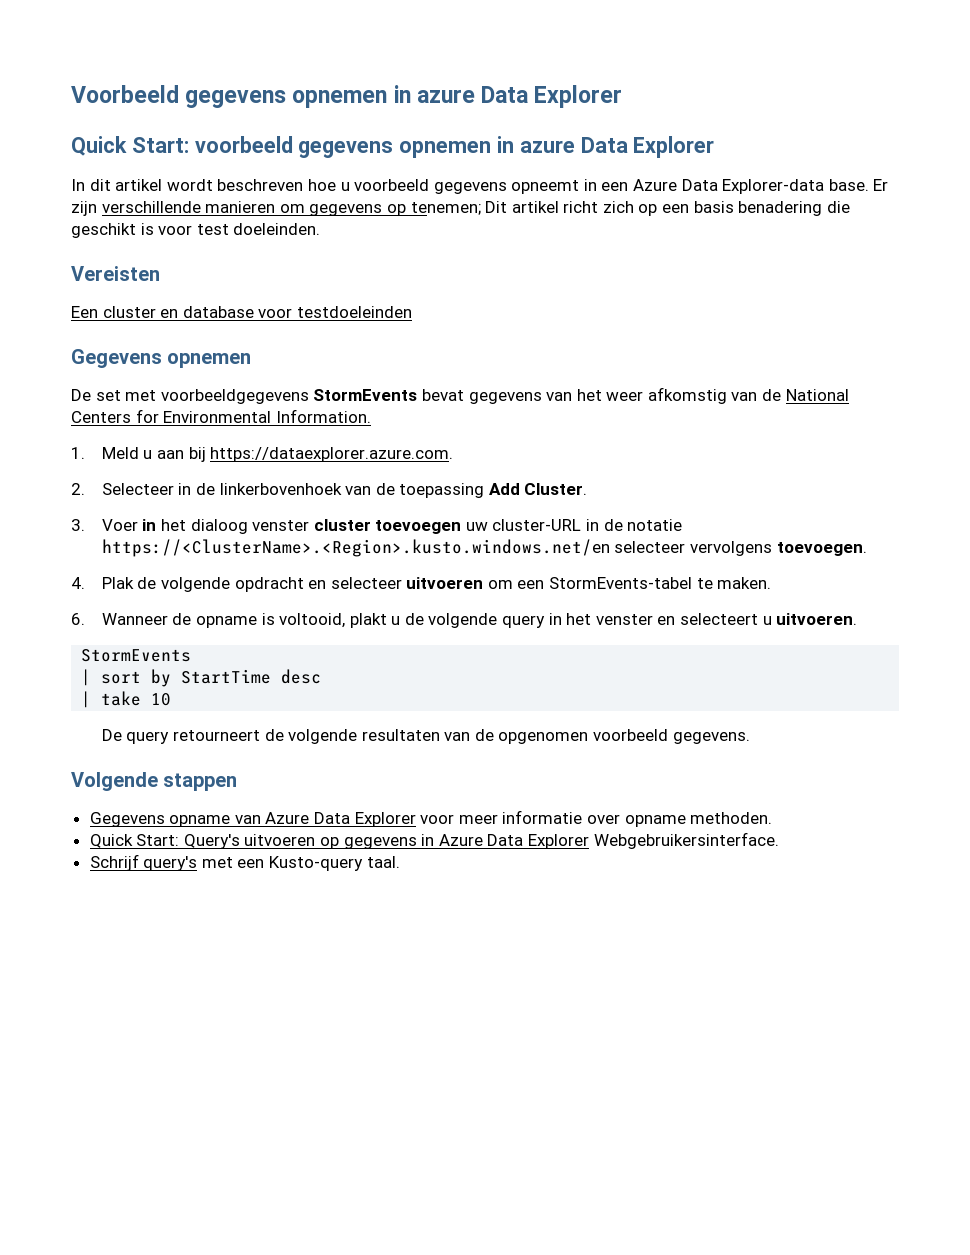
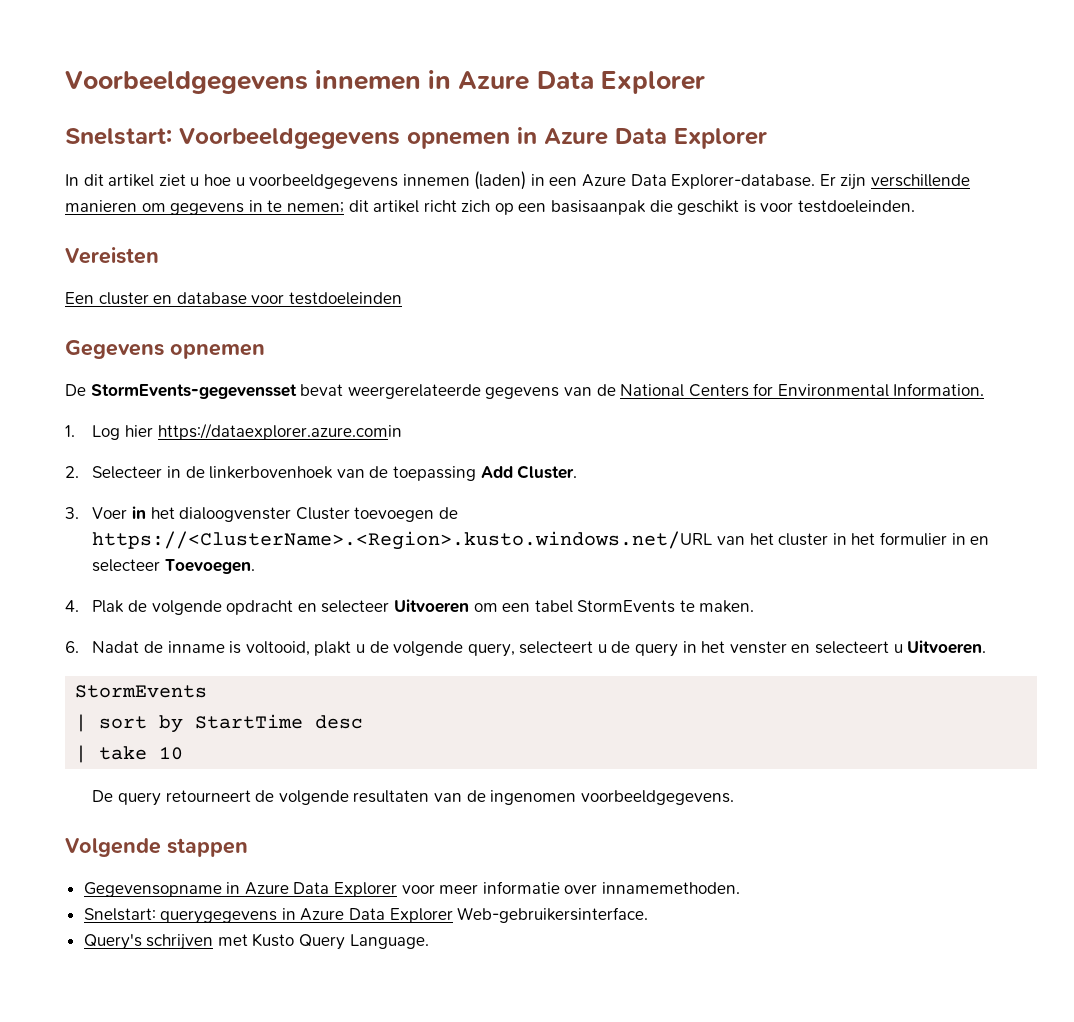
- Voorbeeld gegevens opnemen in azure Data Explorer
- Quick Start: voorbeeld gegevens opnemen in azure Data Explorer
+ Voorbeeldgegevens innemen in Azure Data Explorer
+ Snelstart: Voorbeeldgegevens opnemen in Azure Data Explorer
- In dit artikel wordt beschreven hoe u voorbeeld gegevens opneemt in een Azure Data Explorer-data base.
+ In dit artikel ziet u hoe u voorbeeldgegevens innemen (laden) in een Azure Data Explorer-database.
- Er zijn verschillende manieren om gegevens op tenemen; Dit artikel richt zich op een basis benadering die geschikt is voor test doeleinden.
+ Er zijn verschillende manieren om gegevens in te nemen; dit artikel richt zich op een basisaanpak die geschikt is voor testdoeleinden.
- De set met voorbeeldgegevens StormEvents bevat gegevens van het weer afkomstig van de National Centers for Environmental Information.
+ De StormEvents-gegevensset bevat weergerelateerde gegevens van de National Centers for Environmental Information.
- 1. Meld u aan bij https://dataexplorer.azure.com.
+ 1. Log hier https://dataexplorer.azure.comin
- 3. Voer in het dialoog venster cluster toevoegen uw cluster-URL in de notatie https://<ClusterName>.<Region>.kusto.windows.net/en selecteer vervolgens toevoegen.
+ 3. Voer in het dialoogvenster Cluster toevoegen de https://<ClusterName>.<Region>.kusto.windows.net/URL van het cluster in het formulier in en selecteer Toevoegen.
- 4. Plak de volgende opdracht en selecteer uitvoeren om een StormEvents-tabel te maken.
+ 4. Plak de volgende opdracht en selecteer Uitvoeren om een tabel StormEvents te maken.
- 6. Wanneer de opname is voltooid, plakt u de volgende query in het venster en selecteert u uitvoeren.
+ 6. Nadat de inname is voltooid, plakt u de volgende query, selecteert u de query in het venster en selecteert u Uitvoeren.
- De query retourneert de volgende resultaten van de opgenomen voorbeeld gegevens.
+ De query retourneert de volgende resultaten van de ingenomen voorbeeldgegevens.
- Gegevens opname van Azure Data Explorer voor meer informatie over opname methoden.
- Quick Start: Query's uitvoeren op gegevens in Azure Data Explorer Webgebruikersinterface.
- Schrijf query's met een Kusto-query taal.
+ Gegevensopname in Azure Data Explorer voor meer informatie over innamemethoden.
+ Snelstart: querygegevens in Azure Data Explorer Web-gebruikersinterface.
+ Query's schrijven met Kusto Query Language.

